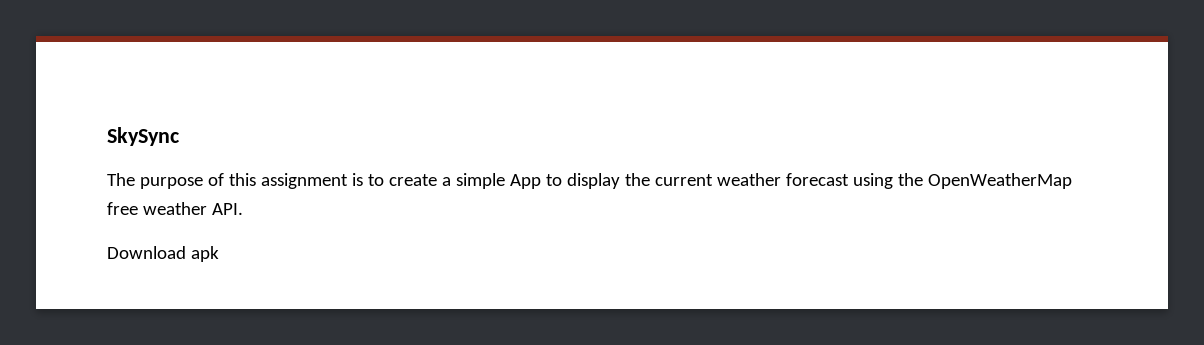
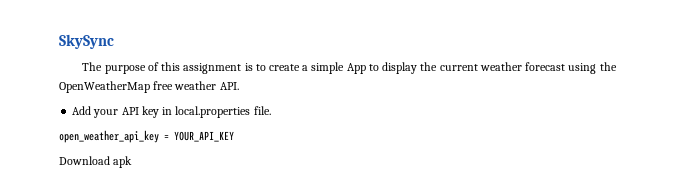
+ Add your API key in local.properties file.
+ open_weather_api_key = YOUR_API_KEY

